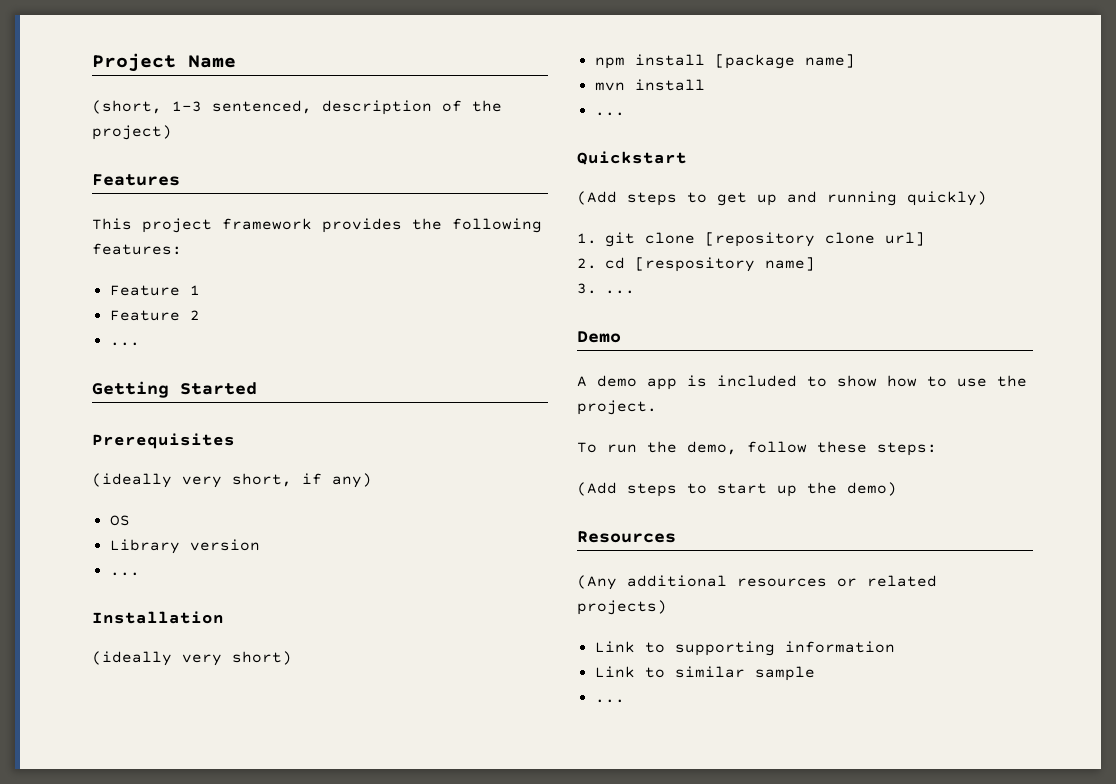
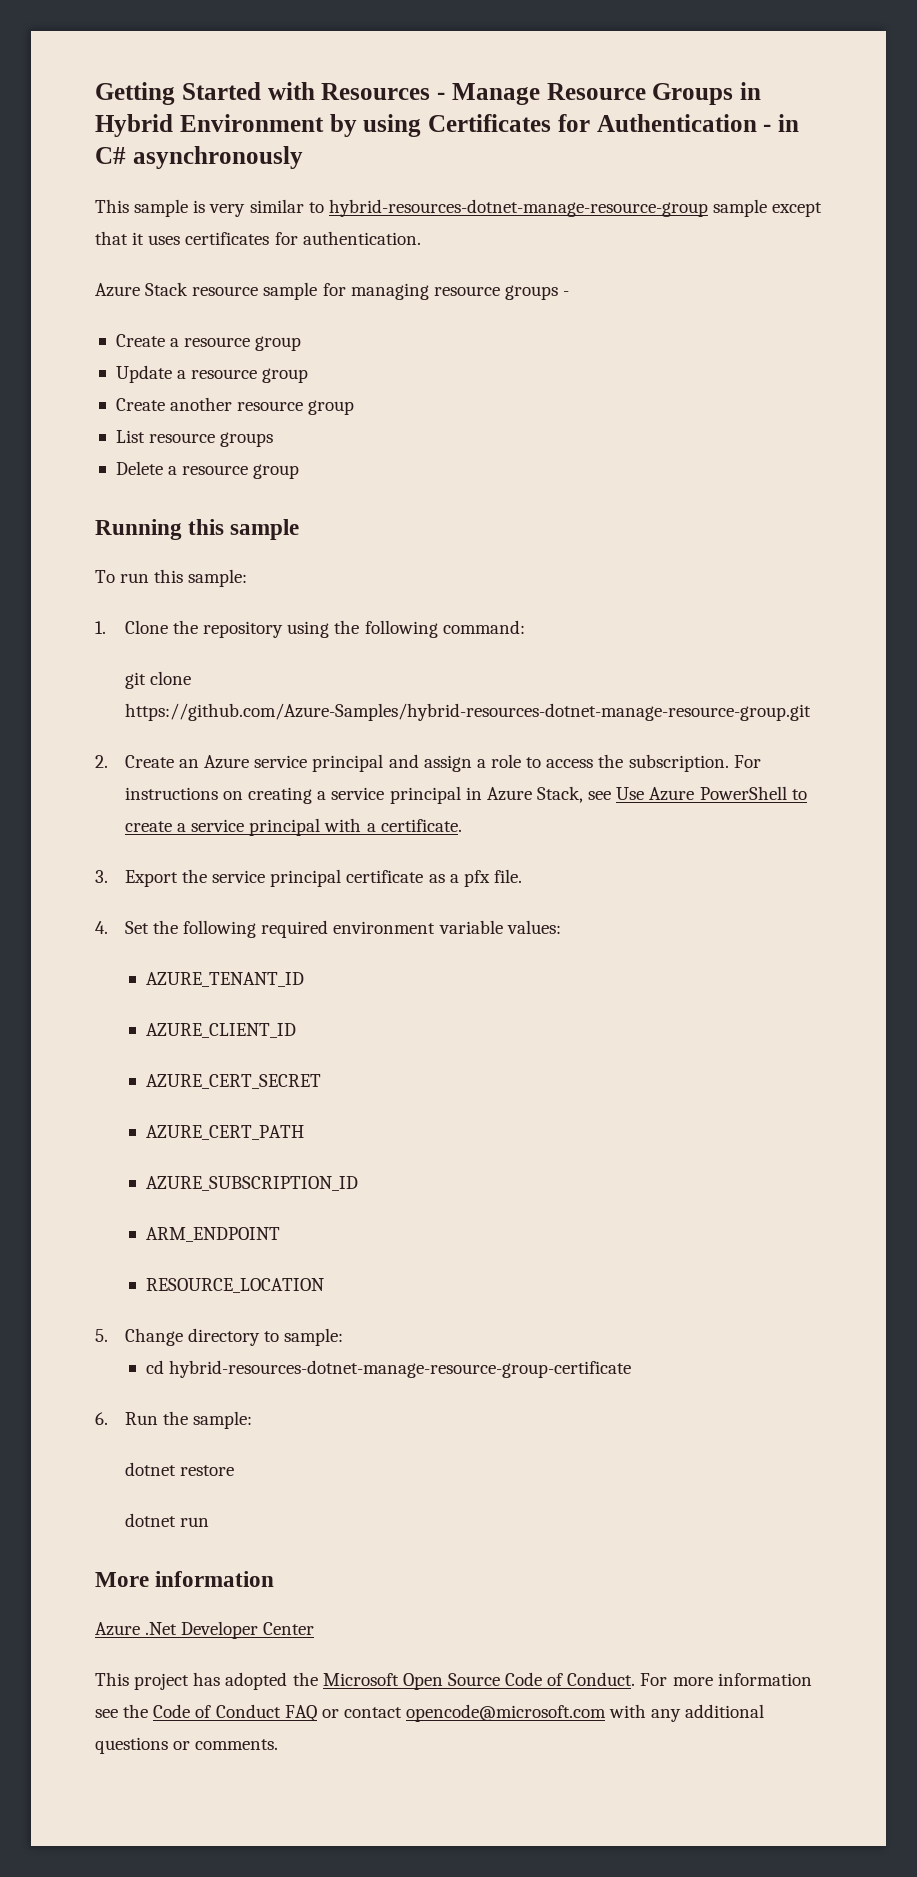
- Project Name
- (short, 1-3 sentenced, description of the project)
- Features
- This project framework provides the following features:
- Feature 1
- Feature 2
- ...
- Getting Started
- Prerequisites
- (ideally very short, if any)
- OS
- Library version
- ...
- Installation
- (ideally very short)
- npm install [package name]
- mvn install
- ...
- Quickstart
- (Add steps to get up and running quickly)
- 1. git clone [repository clone url]
- 2. cd [respository name]
- 3. ...
- Demo
- A demo app is included to show how to use the project.
- To run the demo, follow these steps:
- (Add steps to start up the demo)
- Resources
- (Any additional resources or related projects)
- Link to supporting information
- Link to similar sample
- ...
+ Getting Started with Resources - Manage Resource Groups in Hybrid Environment by using Certificates for Authentication - in C# asynchronously
+ This sample is very similar to hybrid-resources-dotnet-manage-resource-group sample except that it uses certificates for authentication.
+ Azure Stack resource sample for managing resource groups -
+ Create a resource group
+ Update a resource group
+ Create another resource group
+ List resource groups
+ Delete a resource group
+ Running this sample
+ To run this sample:
+ 1. Clone the repository using the following command:
+ git clone https://github.com/Azure-Samples/hybrid-resources-dotnet-manage-resource-group.git
+ 2. Create an Azure service principal and assign a role to access the subscription. For instructions on creating a service principal in Azure Stack, see Use Azure PowerShell to create a service principal with a certificate.
+ 3. Export the service principal certificate as a pfx file.
+ 4. Set the following required environment variable values:
+ AZURE_TENANT_ID
+ AZURE_CLIENT_ID
+ AZURE_CERT_SECRET
+ AZURE_CERT_PATH
+ AZURE_SUBSCRIPTION_ID
+ ARM_ENDPOINT
+ RESOURCE_LOCATION
+ 5. Change directory to sample:
+ cd hybrid-resources-dotnet-manage-resource-group-certificate
+ 6. Run the sample:
+ dotnet restore
+ dotnet run
+ More information
+ Azure .Net Developer Center
+ This project has adopted the Microsoft Open Source Code of Conduct. For more information see the Code of Conduct FAQ or contact opencode@microsoft.com with any additional questions or comments.

